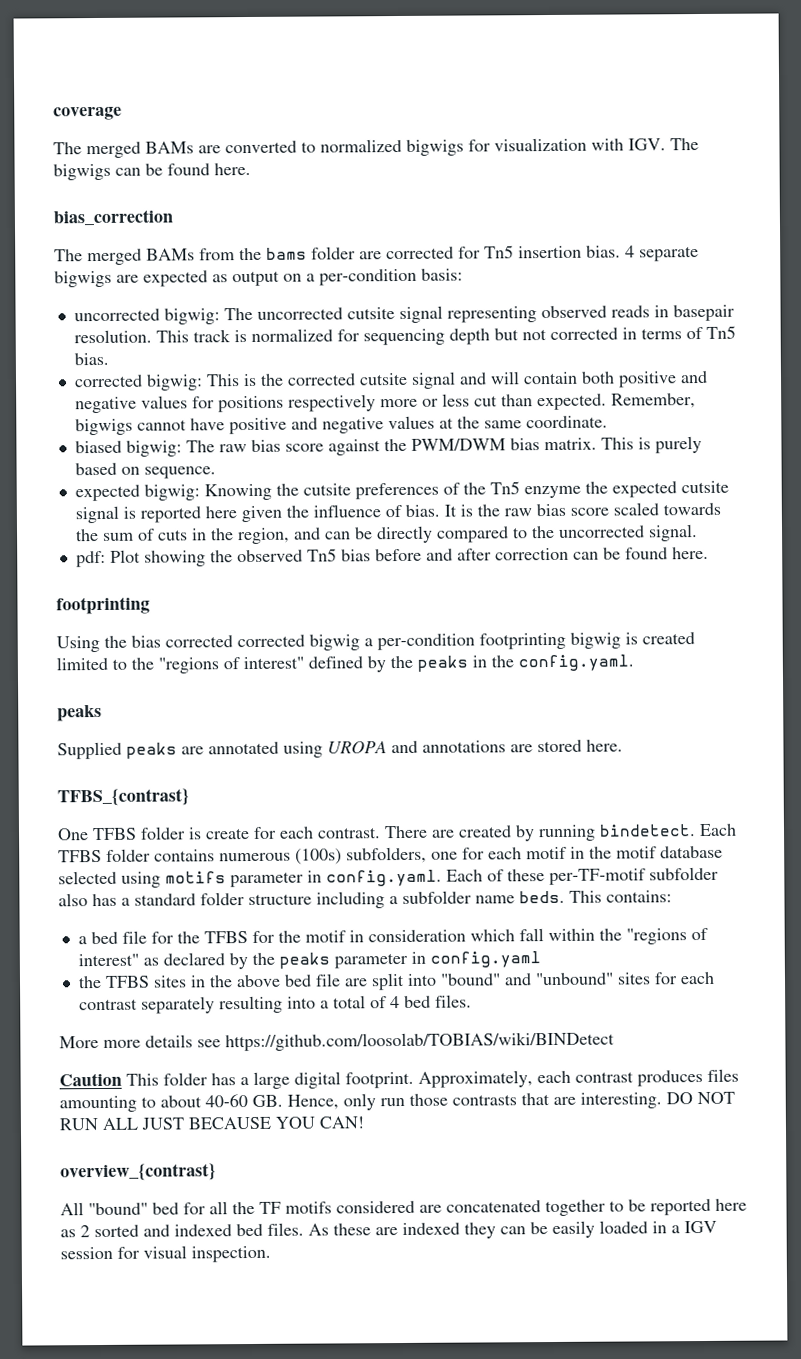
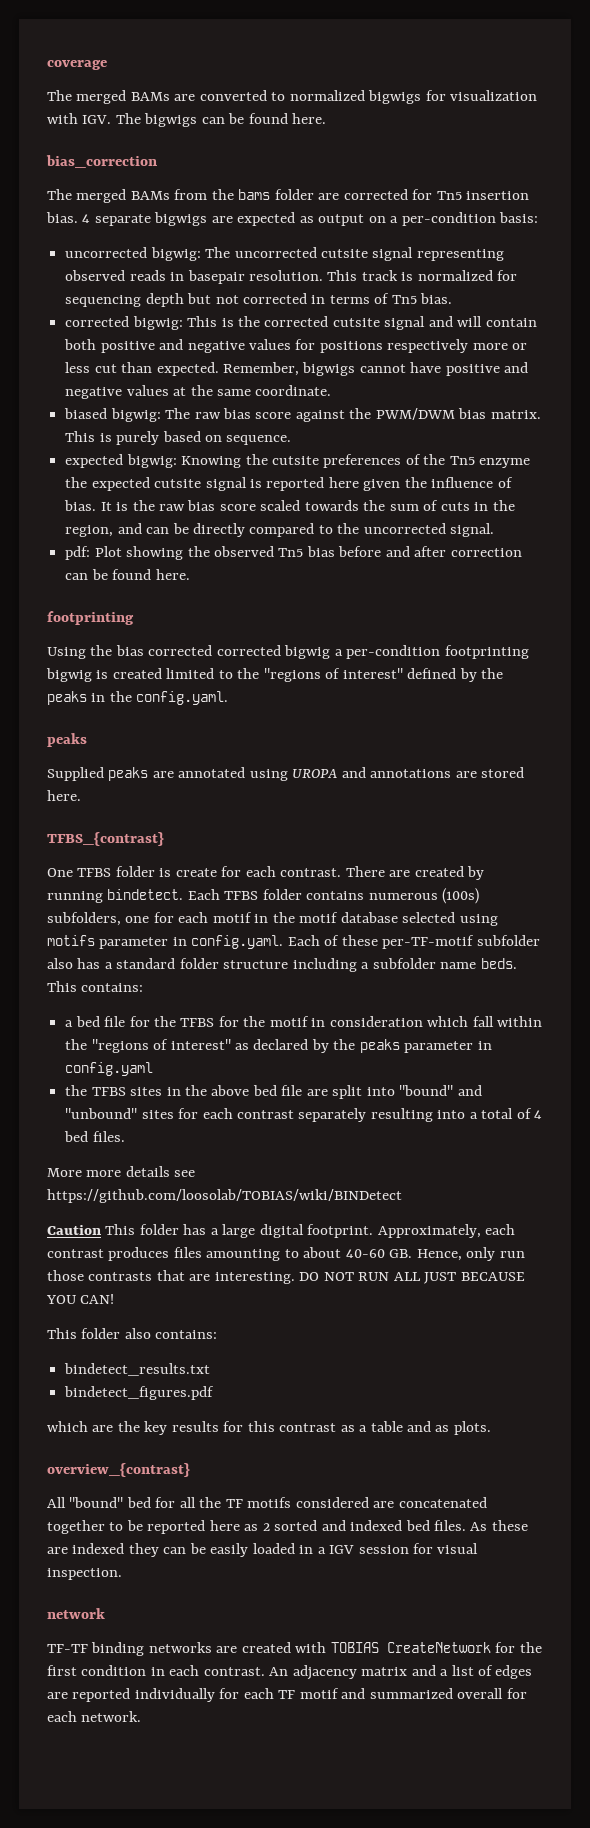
+ This folder also contains:
+ bindetect_results.txt
+ bindetect_figures.pdf
+ which are the key results for this contrast as a table and as plots.
+ network
+ TF-TF binding networks are created with TOBIAS CreateNetwork for the first condition in each contrast. An adjacency matrix and a list of edges are reported individually for each TF motif and summarized overall for each network.

